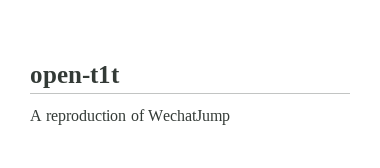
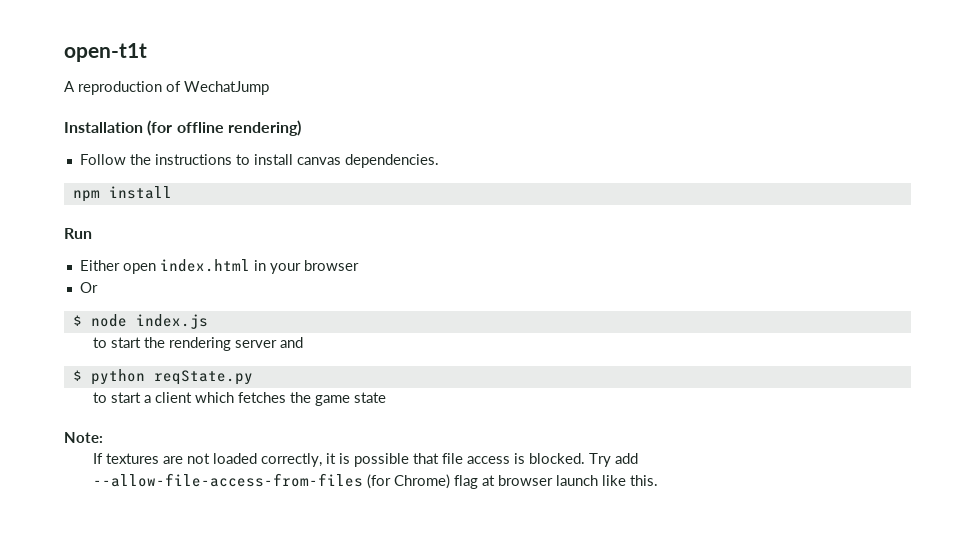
+ Installation (for offline rendering)
+ Follow the instructions to install canvas dependencies.
+ npm install
+ Run
+ Either open index.html in your browser
+ Or
+ $ node index.js
+ to start the rendering server and
+ $ python reqState.py
+ to start a client which fetches the game state
+ Note:
+ If textures are not loaded correctly, it is possible that file access is blocked. Try add --allow-file-access-from-files (for Chrome) flag at browser launch like this.

